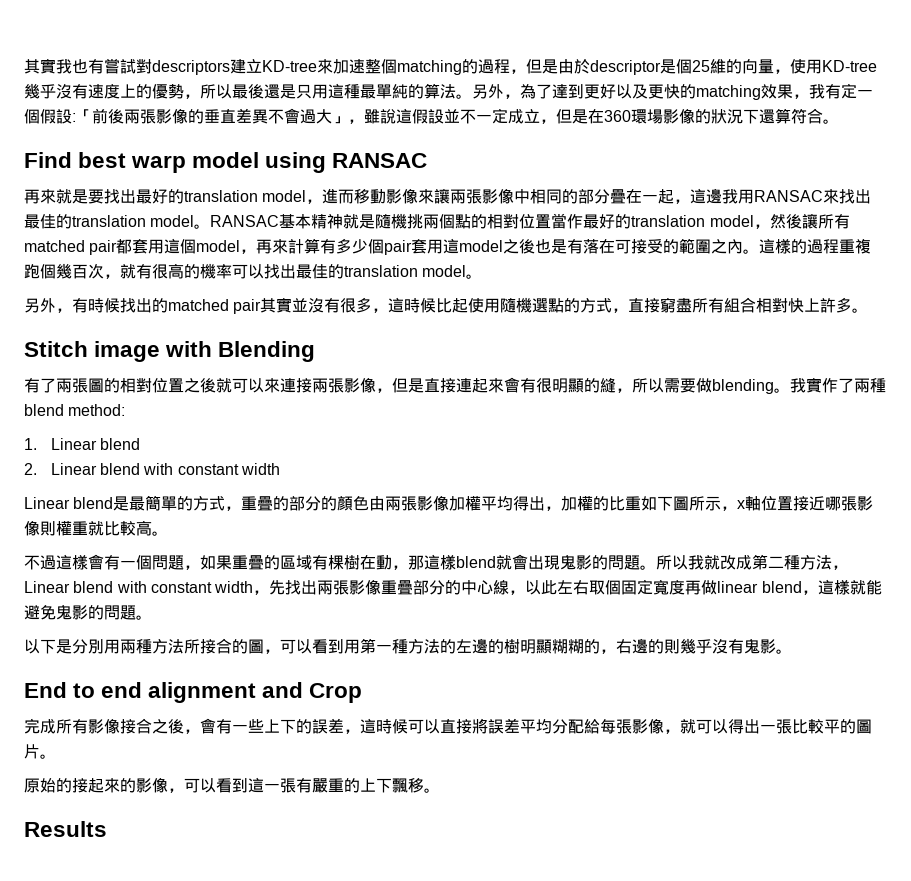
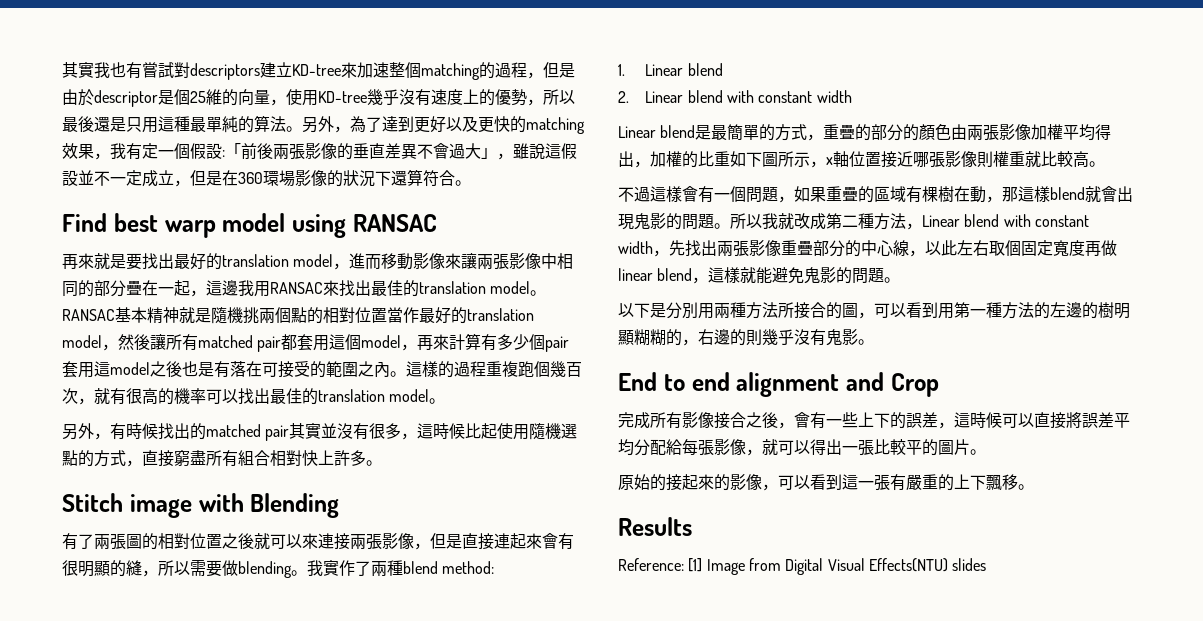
+ Reference: [1] Image from Digital Visual Effects(NTU) slides

